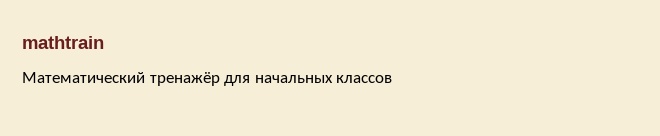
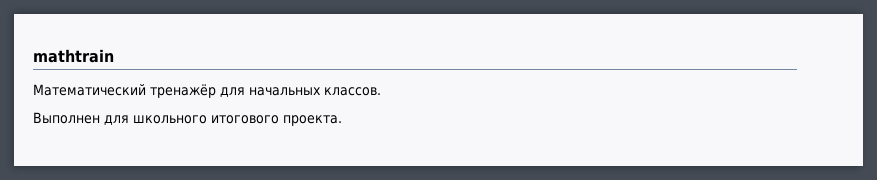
- Математический тренажёр для начальных классов
+ Математический тренажёр для начальных классов.
+ Выполнен для школьного итогового проекта.

